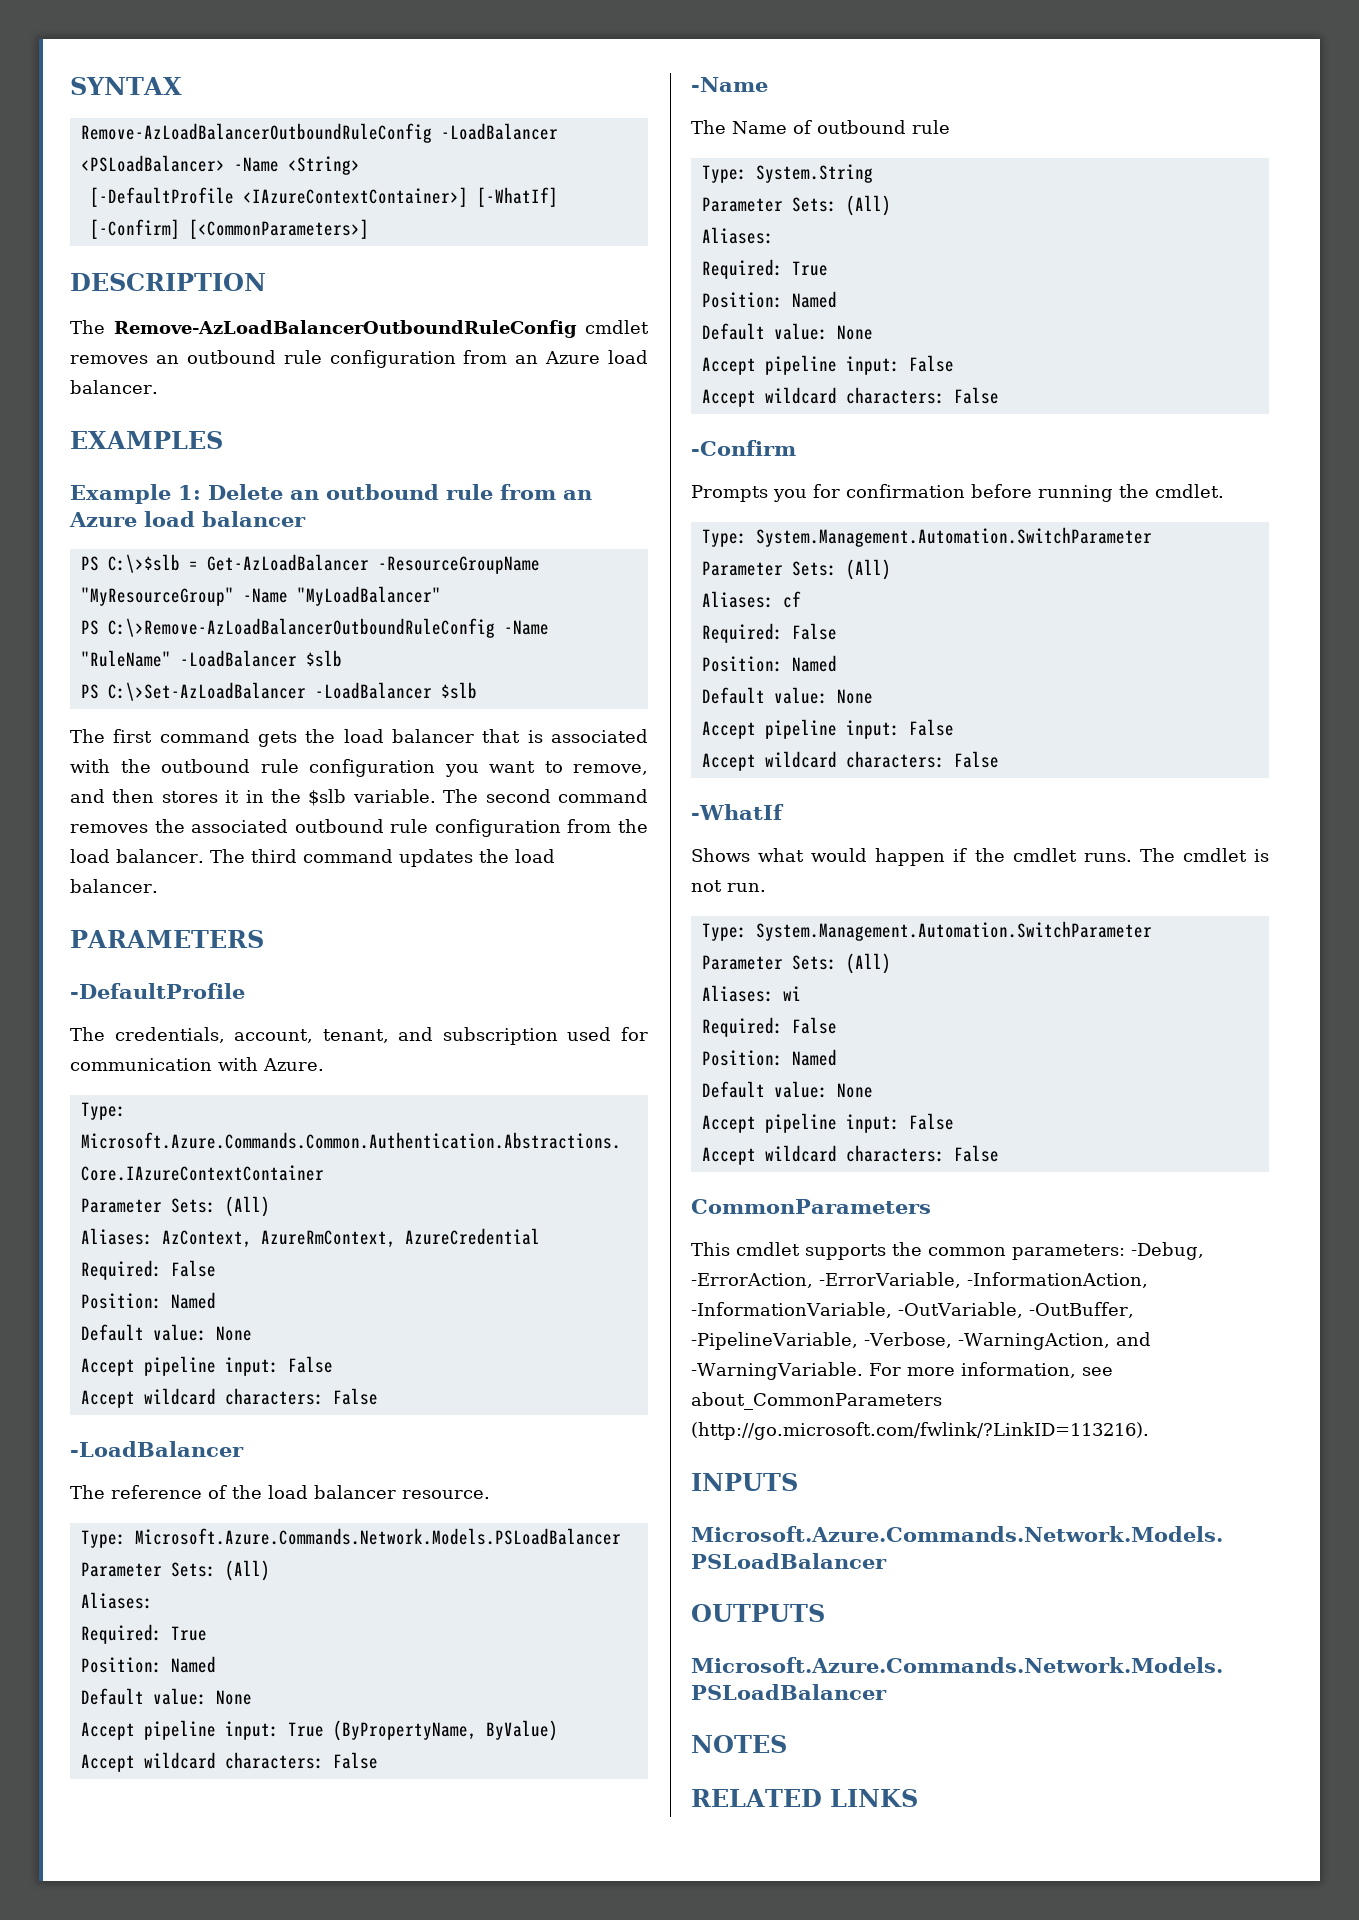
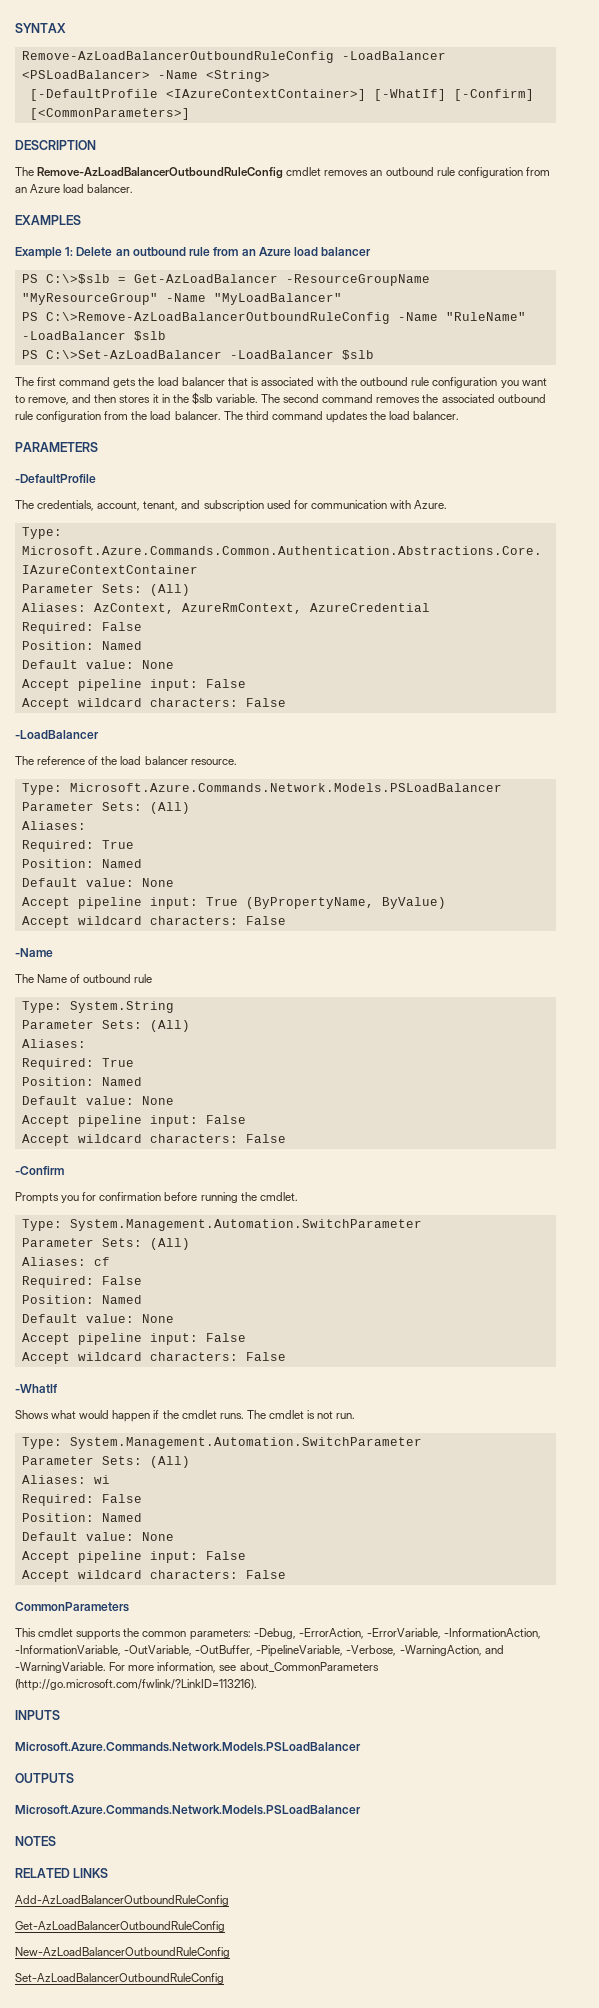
+ Add-AzLoadBalancerOutboundRuleConfig
+ Get-AzLoadBalancerOutboundRuleConfig
+ New-AzLoadBalancerOutboundRuleConfig
+ Set-AzLoadBalancerOutboundRuleConfig

